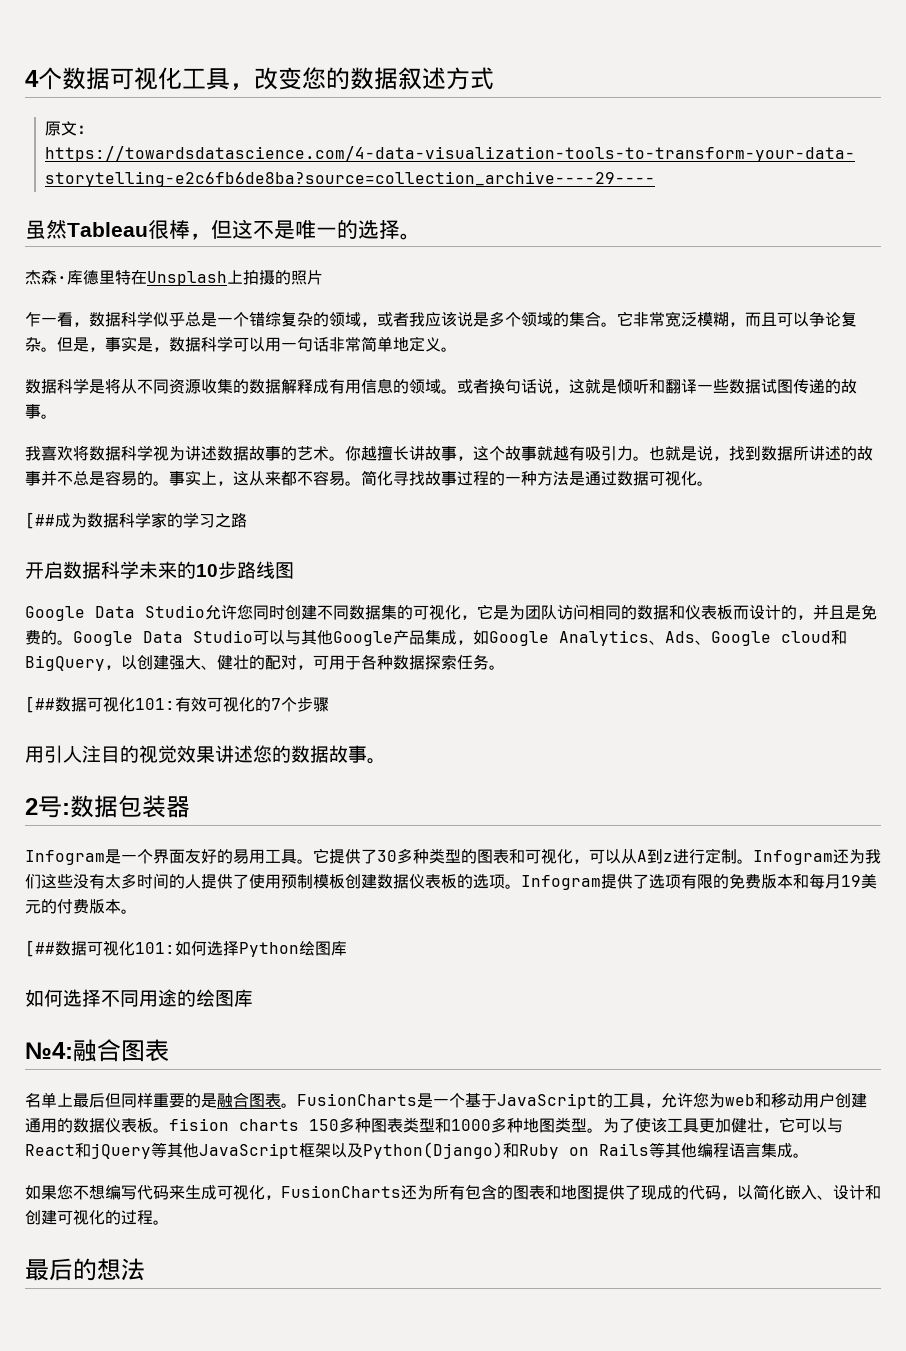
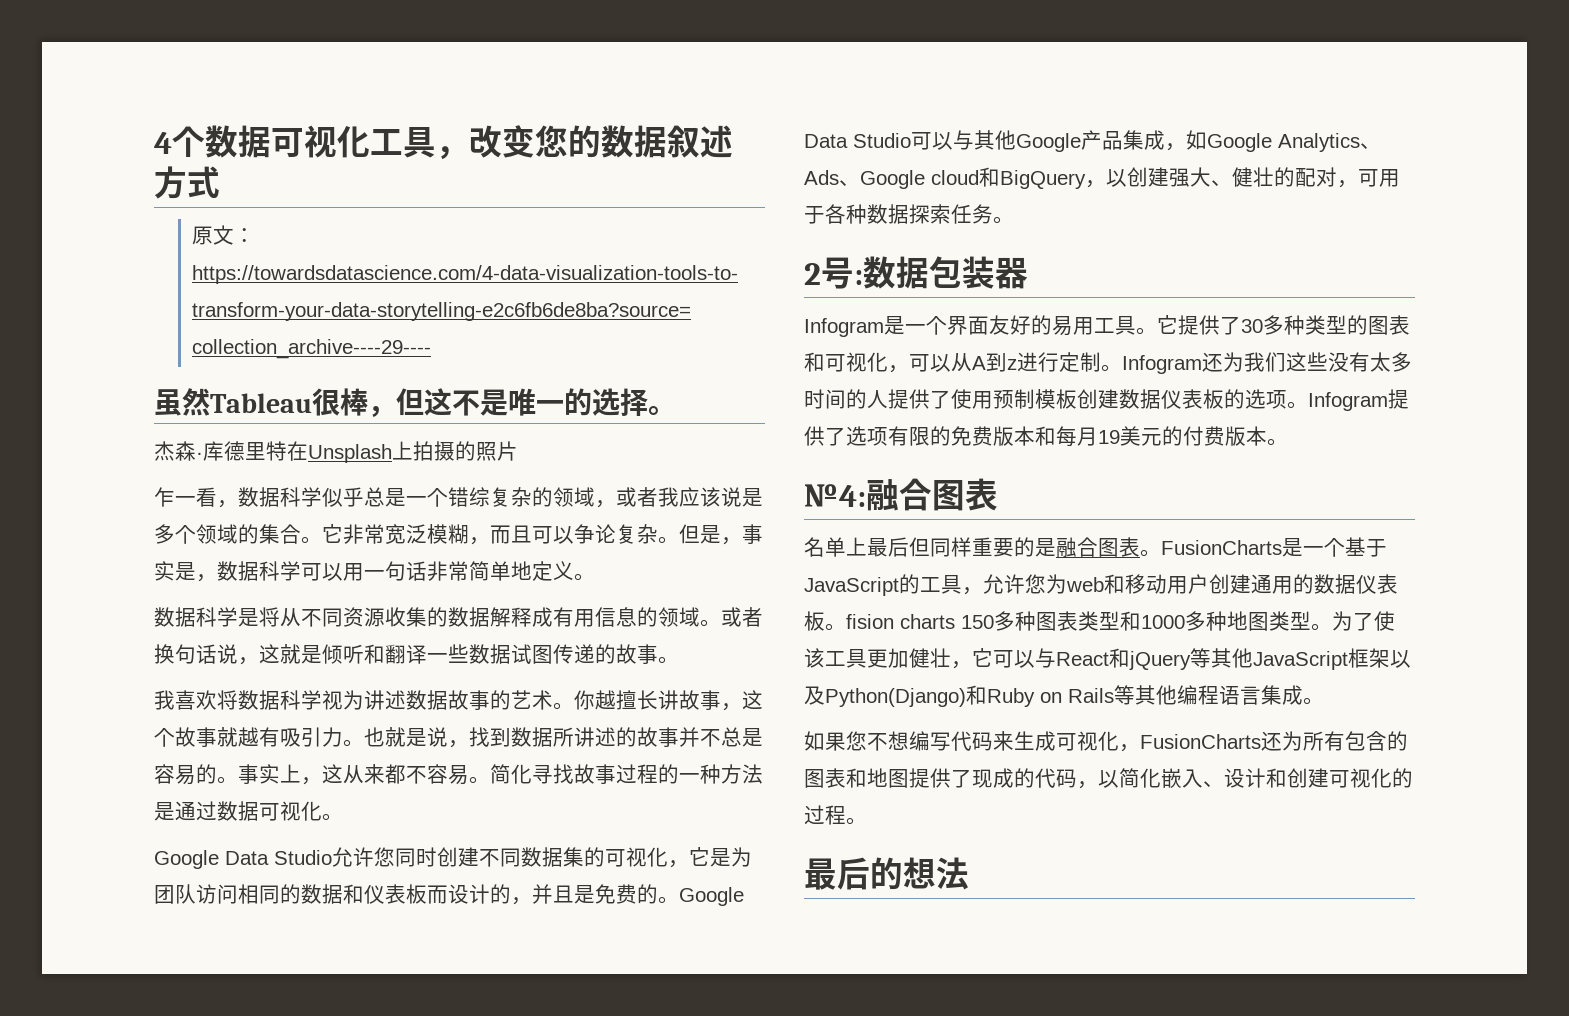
- [##成为数据科学家的学习之路
- 开启数据科学未来的10步路线图
- [##数据可视化101:有效可视化的7个步骤
- 用引人注目的视觉效果讲述您的数据故事。
- [##数据可视化101:如何选择Python绘图库
- 如何选择不同用途的绘图库

